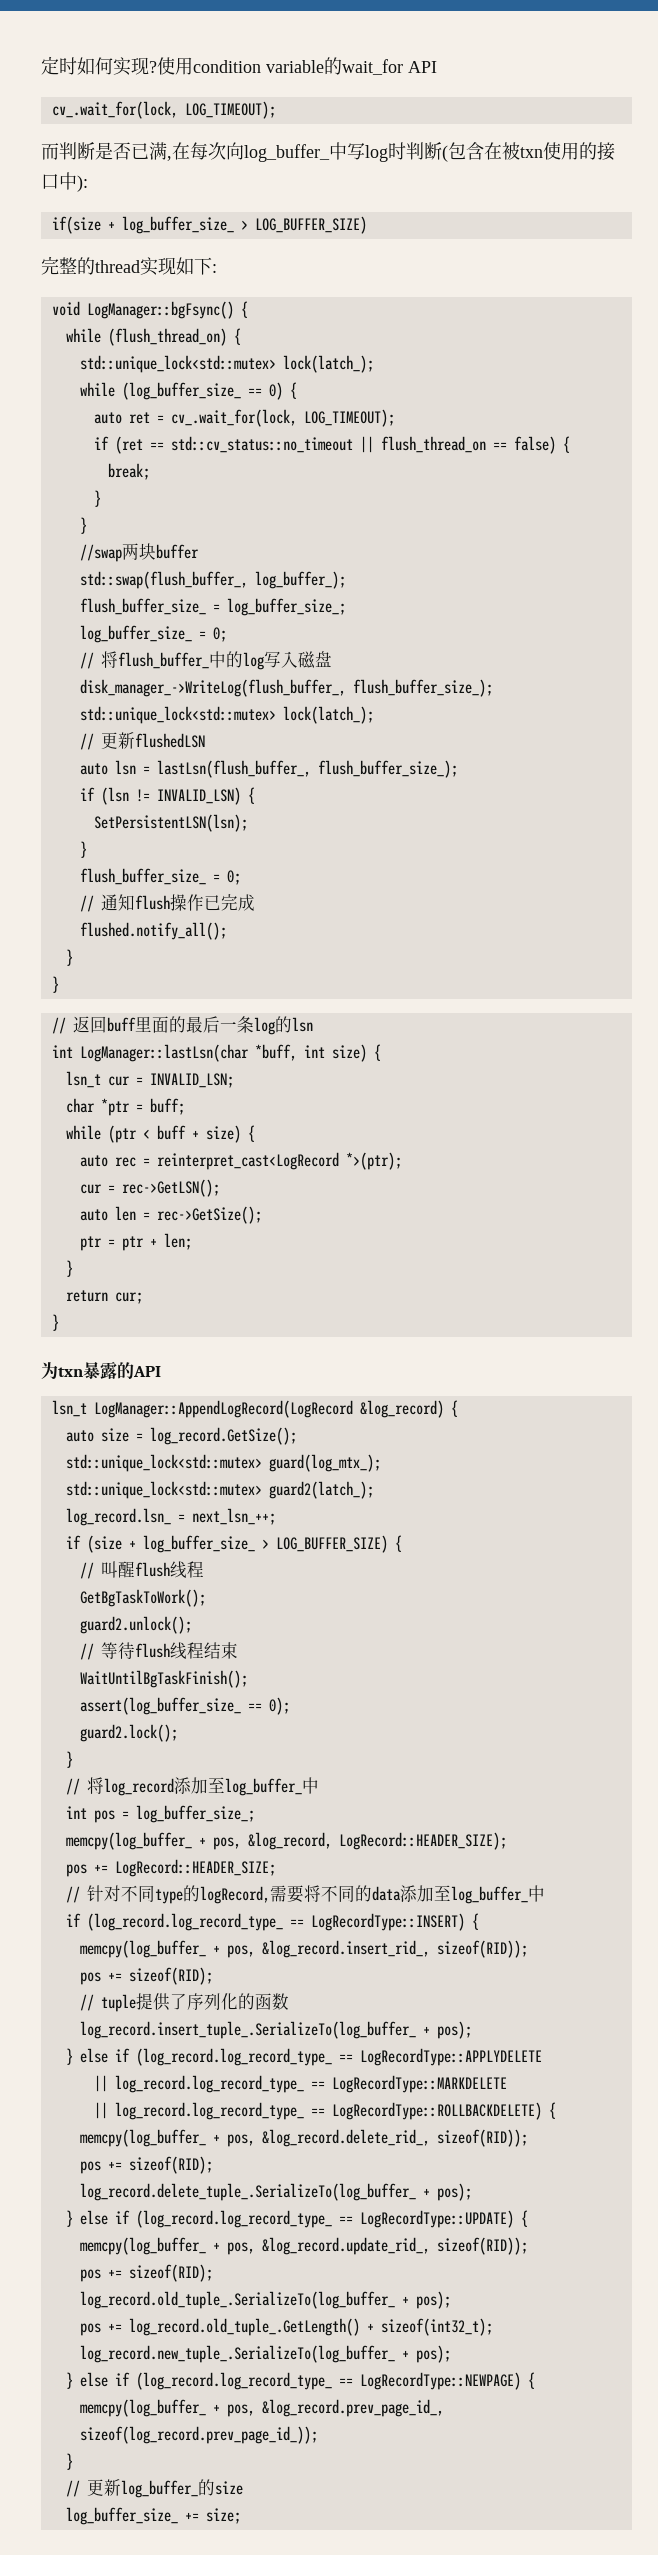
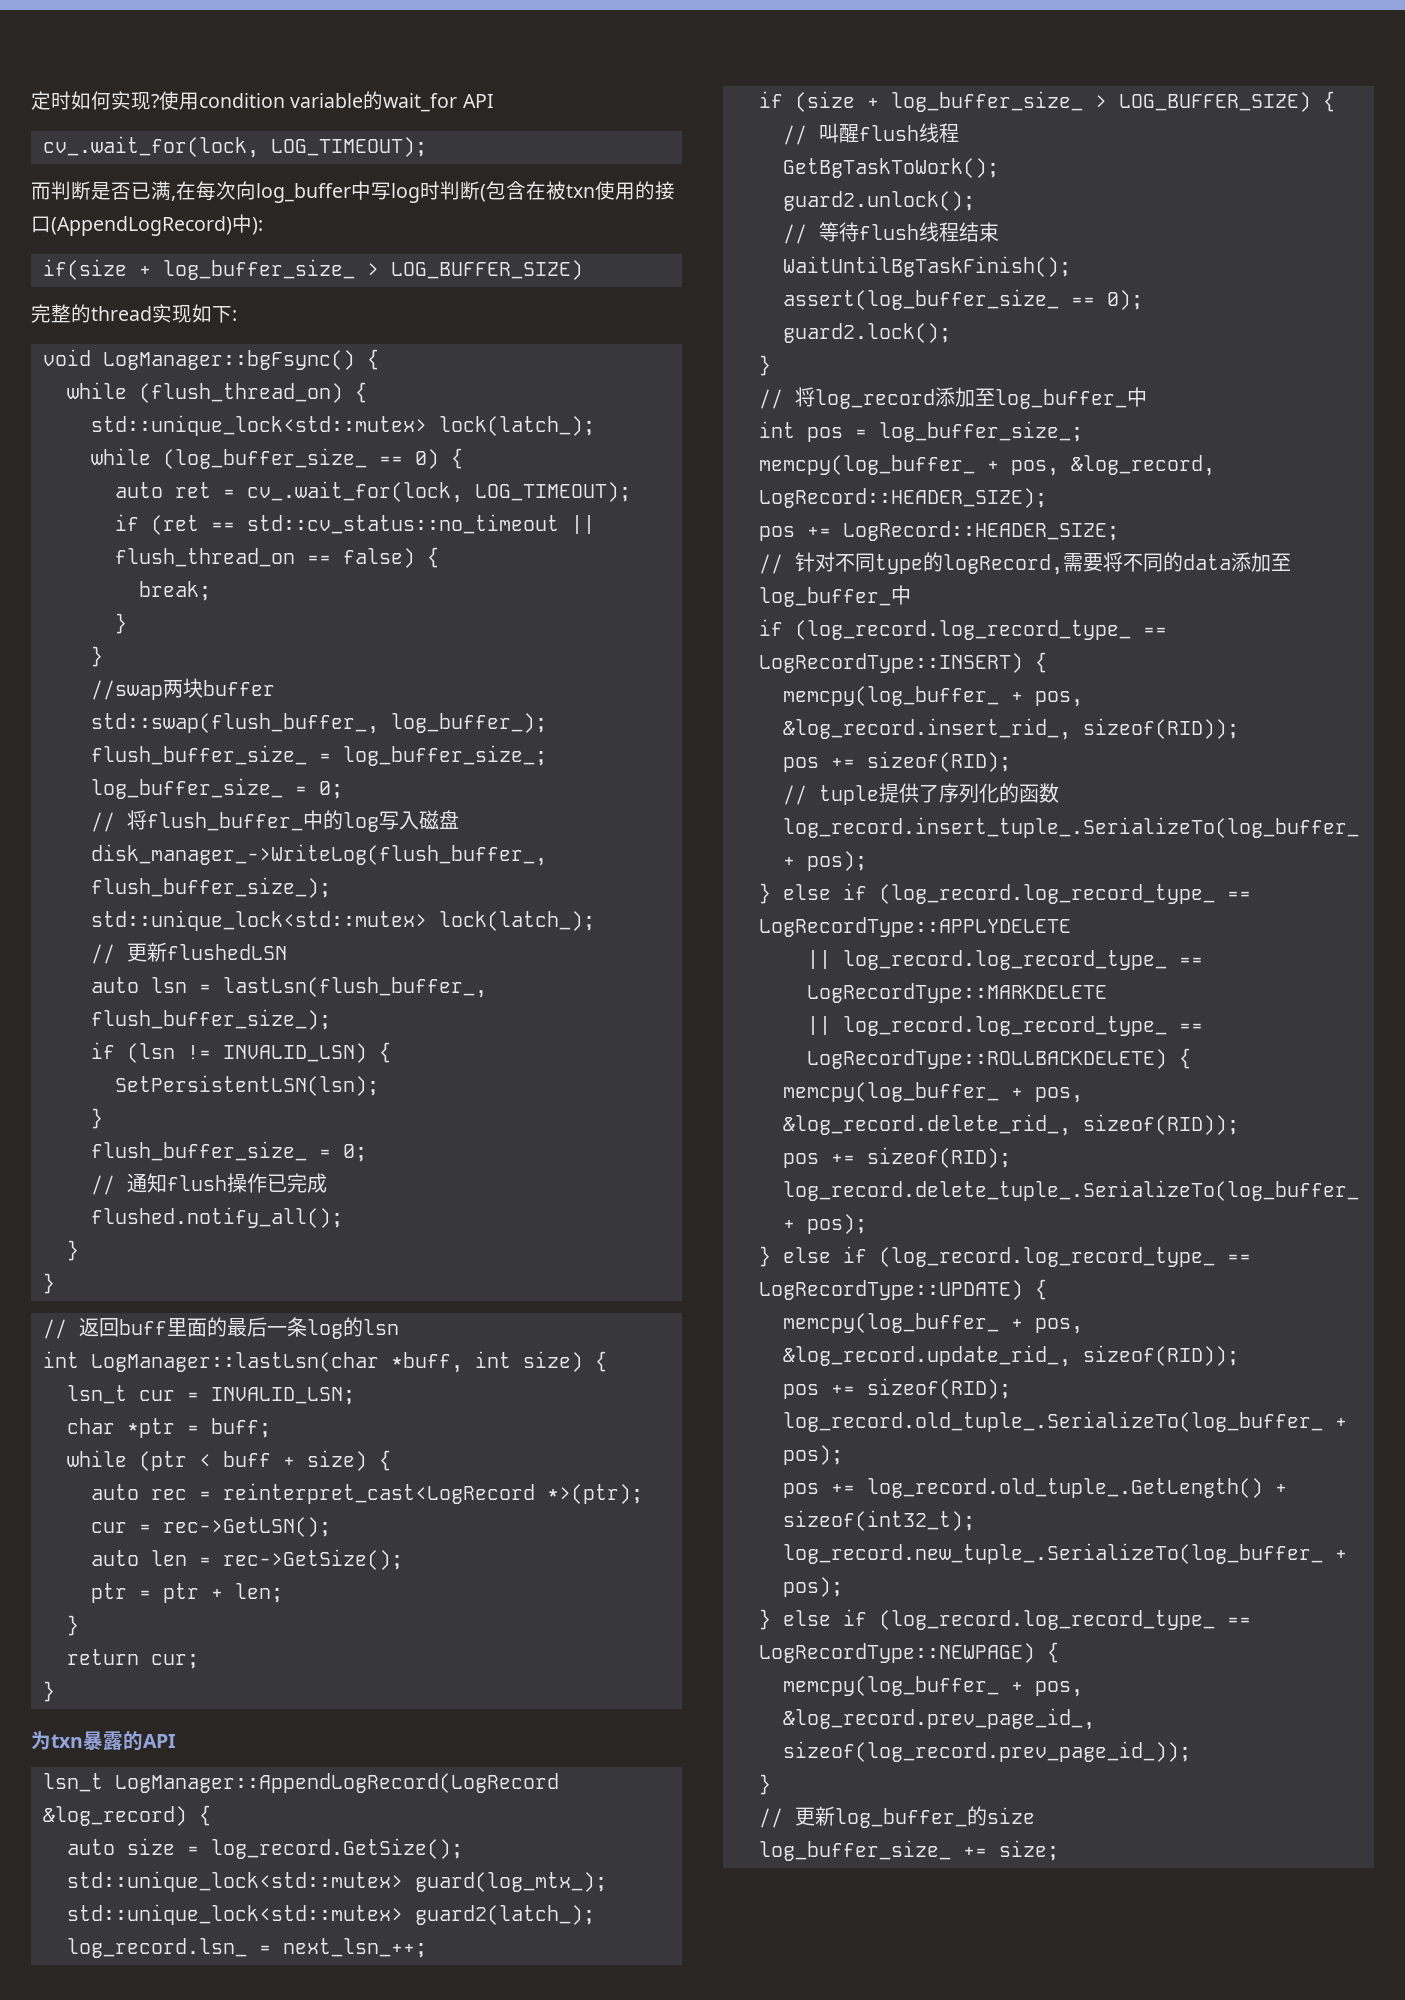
- 而判断是否已满,在每次向log_buffer_中写log时判断(包含在被txn使用的接口中):
+ 而判断是否已满,在每次向log_buffer中写log时判断(包含在被txn使用的接口(AppendLogRecord)中):

